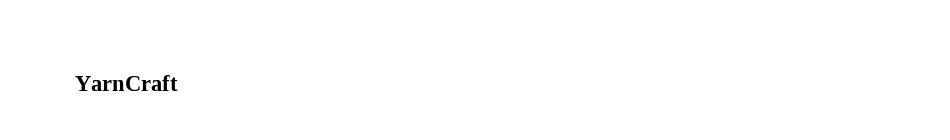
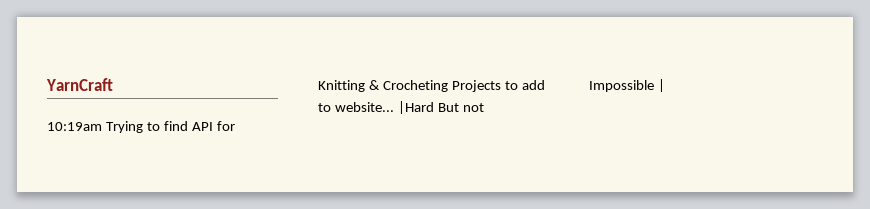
+ 10:19am Trying to find API for Knitting & Crocheting Projects to add to website... |Hard But not Impossible |

